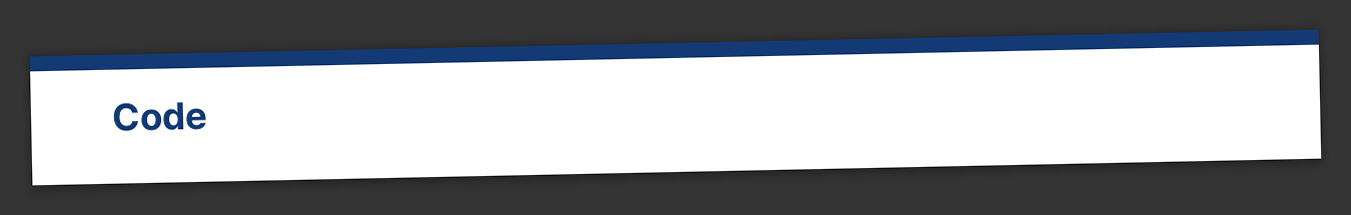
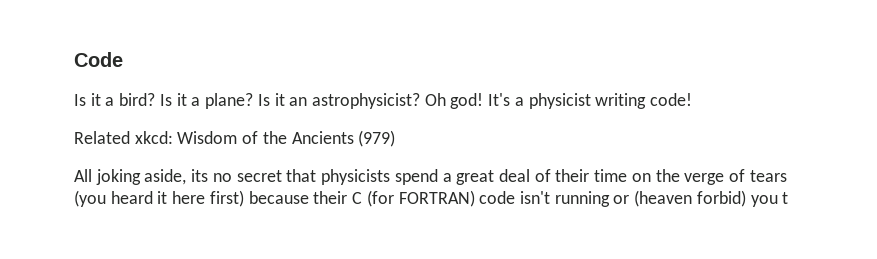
+ Is it a bird? Is it a plane? Is it an astrophysicist? Oh god! It's a physicist writing code!
+ Related xkcd: Wisdom of the Ancients (979)
+ All joking aside, its no secret that physicists spend a great deal of their time on the verge of tears (you heard it here first) because their C (for FORTRAN) code isn't running or (heaven forbid) you t

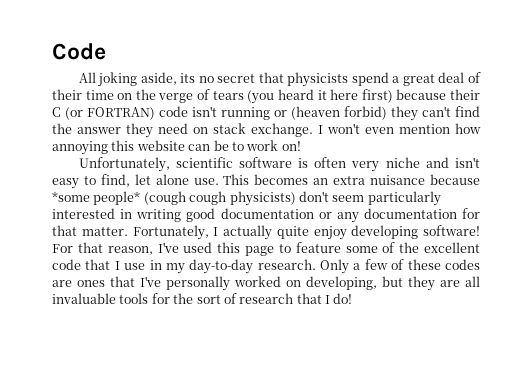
- Is it a bird? Is it a plane? Is it an astrophysicist? Oh god! It's a physicist writing code!
- Related xkcd: Wisdom of the Ancients (979)
- All joking aside, its no secret that physicists spend a great deal of their time on the verge of tears (you heard it here first) because their C (for FORTRAN) code isn't running or (heaven forbid) you t
+ All joking aside, its no secret that physicists spend a great deal of their time on the verge of tears (you heard it here first) because their C (or FORTRAN) code isn't running or (heaven forbid) they can't find the answer they need on stack exchange. I won't even mention how annoying this website can be to work on!
+ Unfortunately, scientific software is often very niche and isn't easy to find, let alone use. This becomes an extra nuisance because *some people* (cough cough physicists) don't seem particularly interested in writing good documentation or any documentation for that matter. Fortunately, I actually quite enjoy developing software! For that reason, I've used this page to feature some of the excellent code that I use in my day-to-day research. Only a few of these codes are ones that I've personally worked on developing, but they are all invaluable tools for the sort of research that I do!

